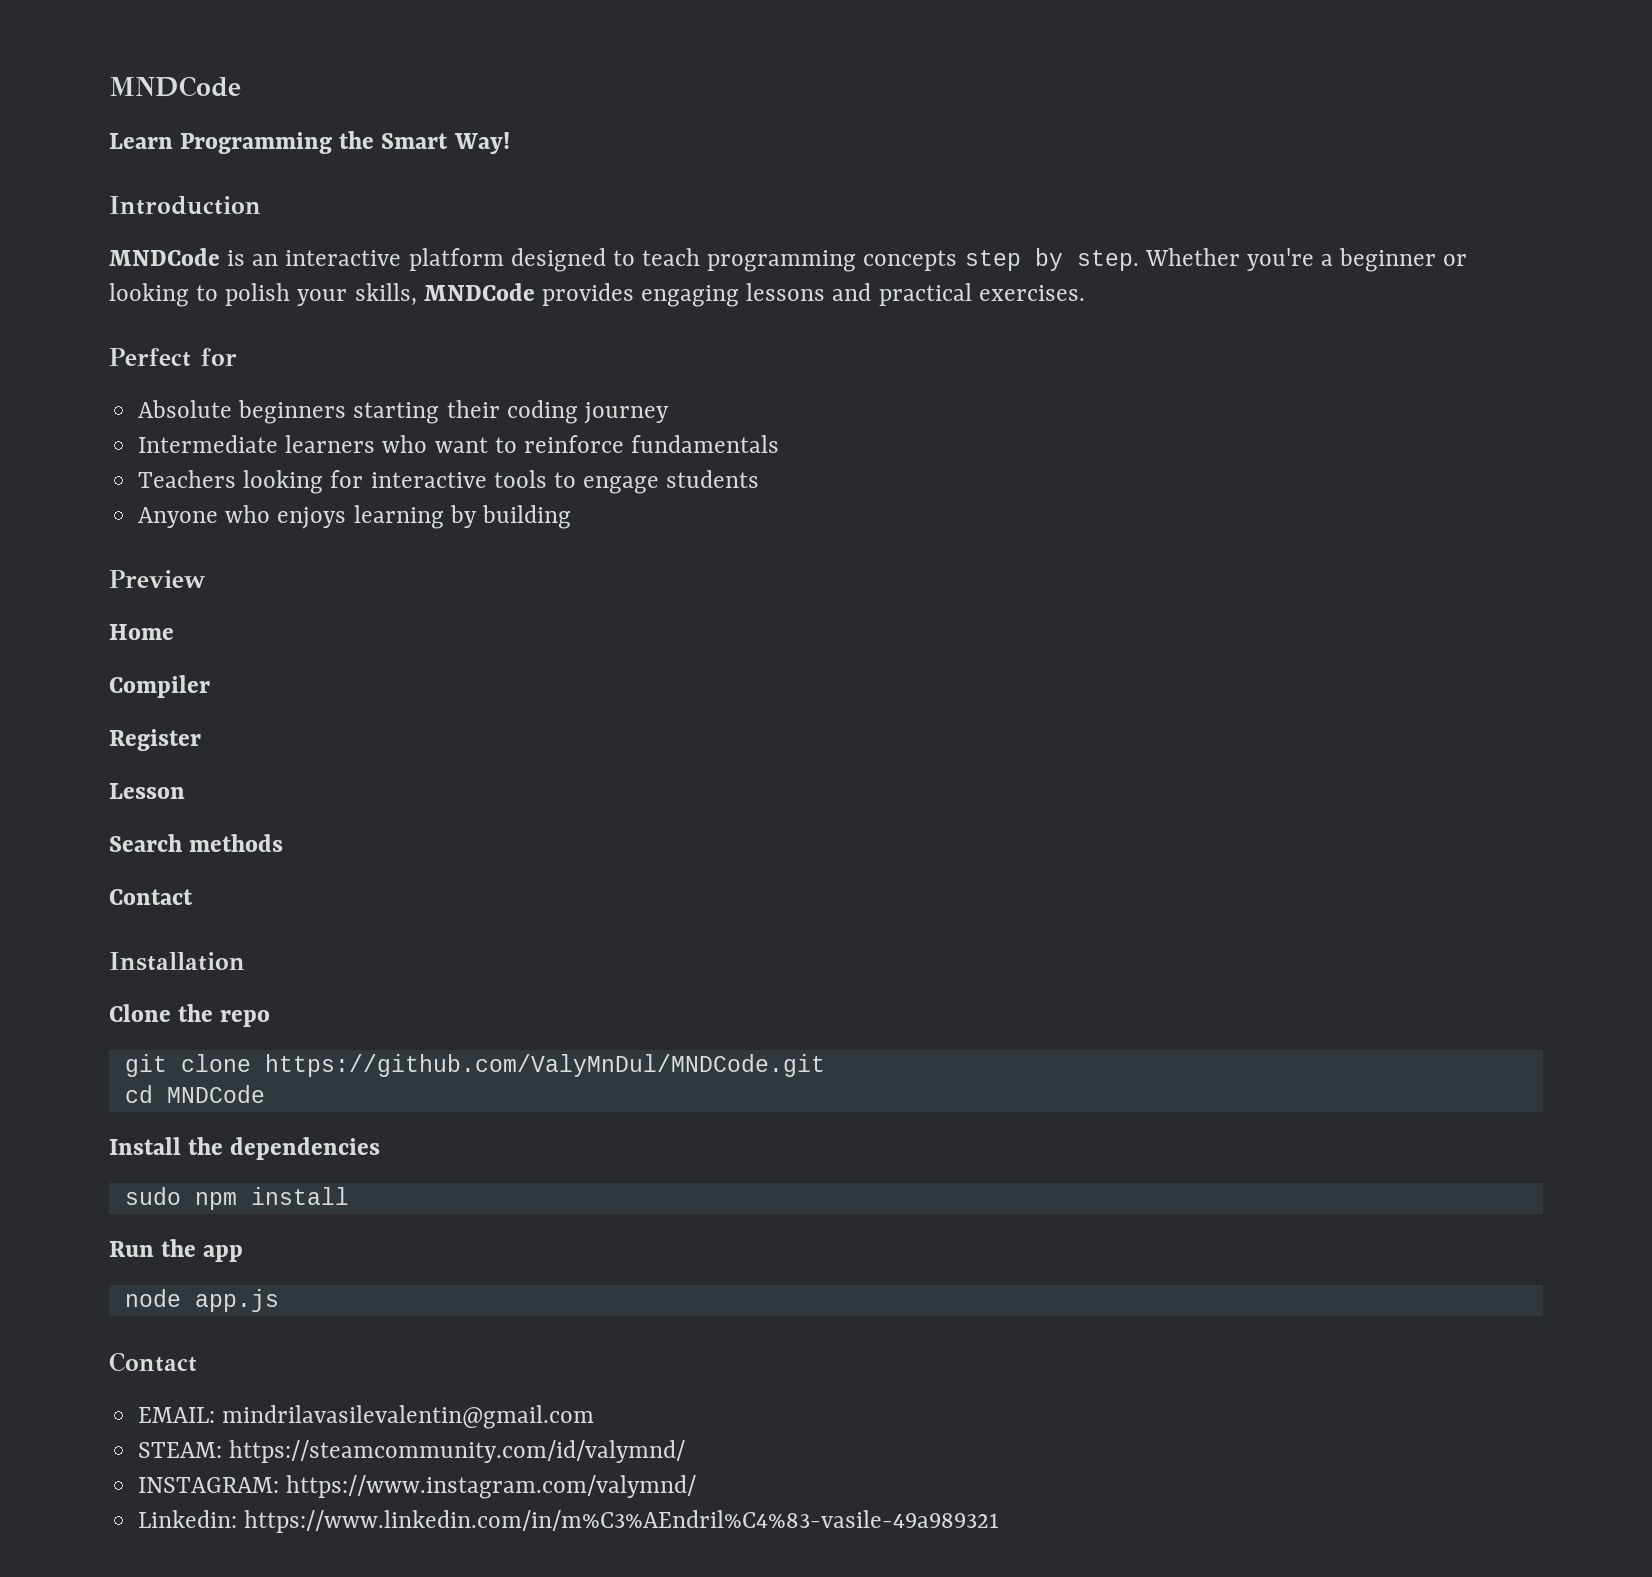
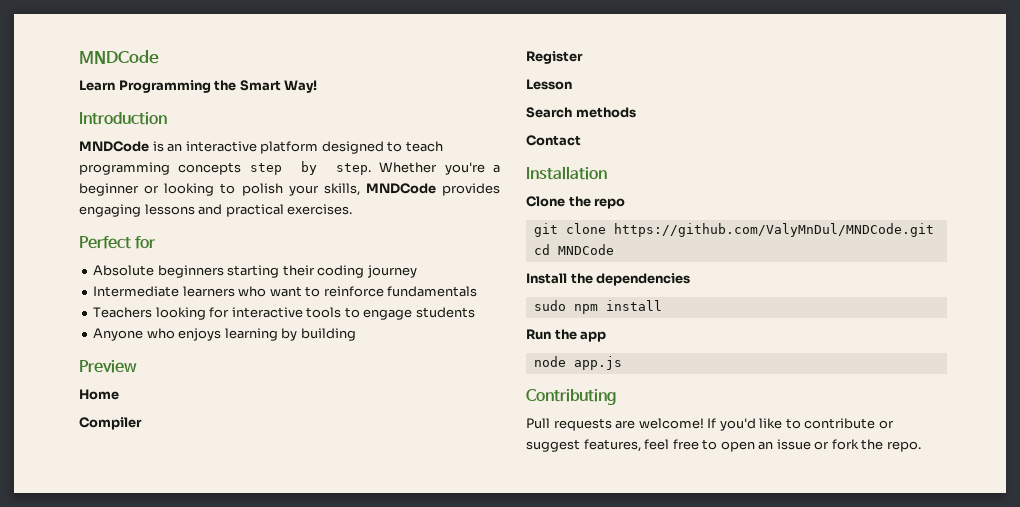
  node app.js
- Contact
- EMAIL: mindrilavasilevalentin@gmail.com
- STEAM: https://steamcommunity.com/id/valymnd/
- INSTAGRAM: https://www.instagram.com/valymnd/
- Linkedin: https://www.linkedin.com/in/m%C3%AEndril%C4%83-vasile-49a989321
+ Contributing
+ Pull requests are welcome! If you'd like to contribute or suggest features, feel free to open an issue or fork the repo.

